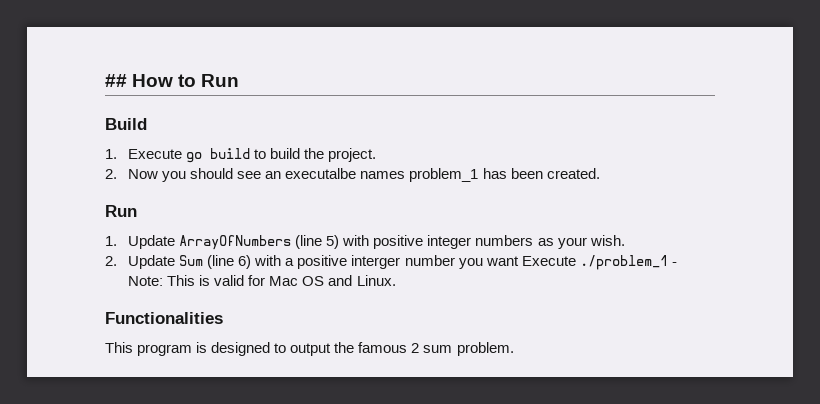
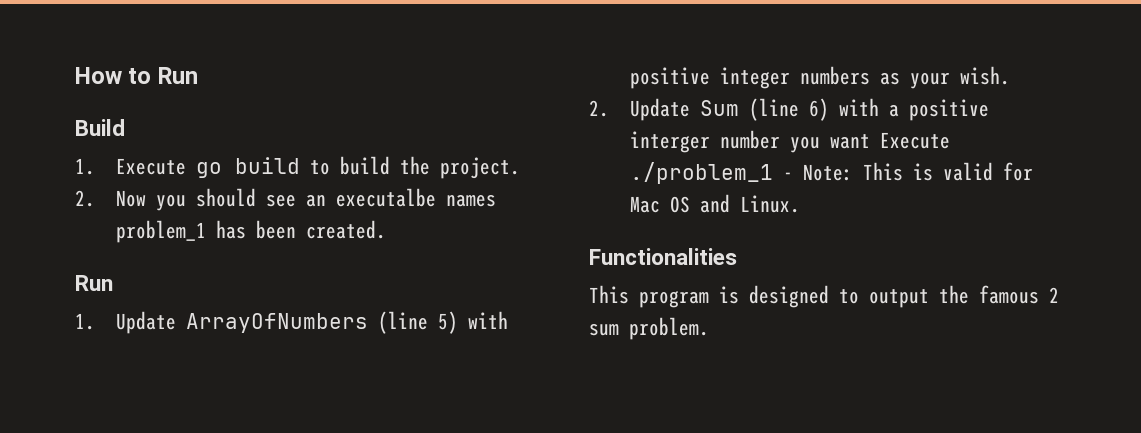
- ## How to Run
+ How to Run

